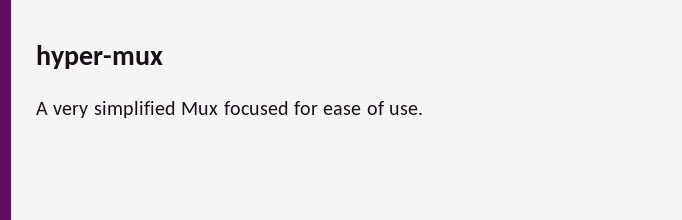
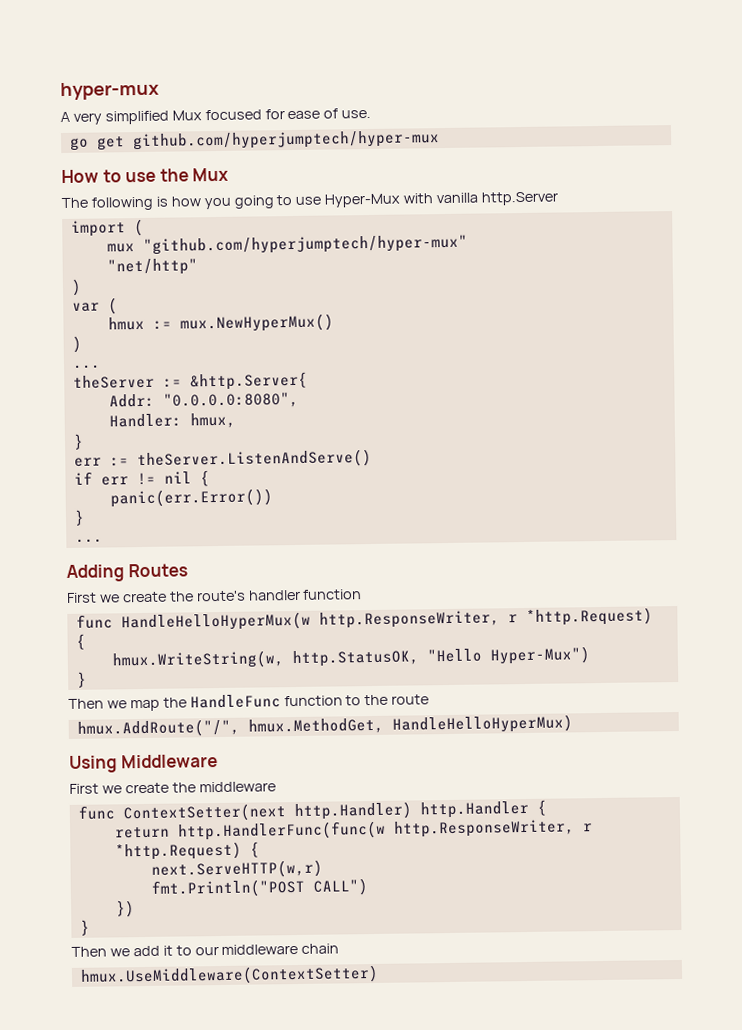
+ go get github.com/hyperjumptech/hyper-mux
+ How to use the Mux
+ The following is how you going to use Hyper-Mux with vanilla http.Server
+ import (
+ mux "github.com/hyperjumptech/hyper-mux"
+ "net/http"
+ )
+ var (
+ hmux := mux.NewHyperMux()
+ )
+ ...
+ theServer := &http.Server{
+ Addr: "0.0.0.0:8080",
+ Handler: hmux,
+ }
+ err := theServer.ListenAndServe()
+ if err != nil {
+ panic(err.Error())
+ }
+ ...
+ Adding Routes
+ First we create the route's handler function
+ func HandleHelloHyperMux(w http.ResponseWriter, r *http.Request) {
+ hmux.WriteString(w, http.StatusOK, "Hello Hyper-Mux")
+ }
+ Then we map the HandleFunc function to the route
+ hmux.AddRoute("/", hmux.MethodGet, HandleHelloHyperMux)
+ Using Middleware
+ First we create the middleware
+ func ContextSetter(next http.Handler) http.Handler {
+ return http.HandlerFunc(func(w http.ResponseWriter, r *http.Request) {
+ next.ServeHTTP(w,r)
+ fmt.Println("POST CALL")
+ })
+ }
+ Then we add it to our middleware chain
+ hmux.UseMiddleware(ContextSetter)

